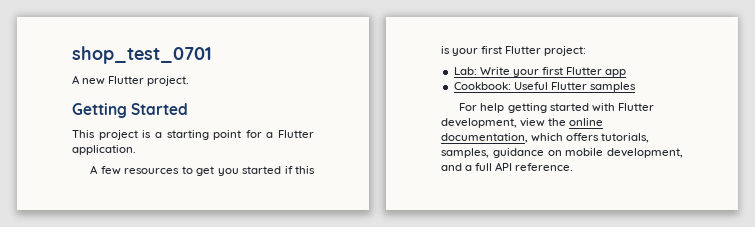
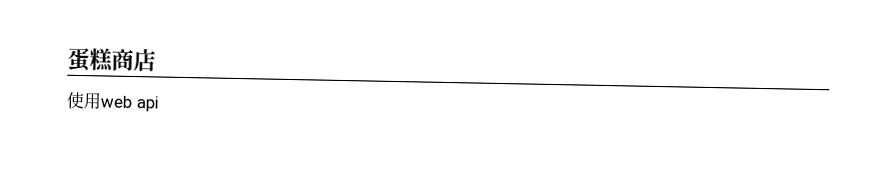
- shop_test_0701
- A new Flutter project.
- Getting Started
- This project is a starting point for a Flutter application.
- A few resources to get you started if this is your first Flutter project:
- Lab: Write your first Flutter app
- Cookbook: Useful Flutter samples
- For help getting started with Flutter development, view the online documentation, which offers tutorials, samples, guidance on mobile development, and a full API reference.
+ 蛋糕商店
+ 使用web api

